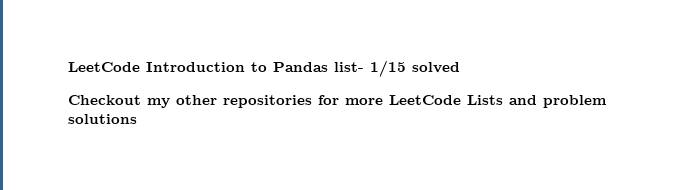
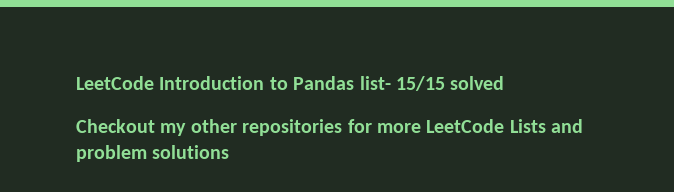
- LeetCode Introduction to Pandas list- 1/15 solved
+ LeetCode Introduction to Pandas list- 15/15 solved

